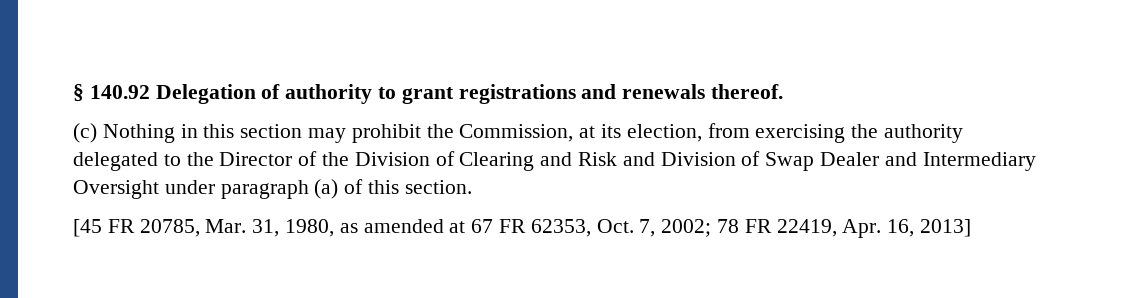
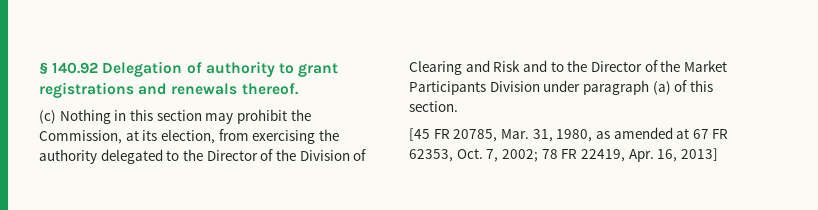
- (c) Nothing in this section may prohibit the Commission, at its election, from exercising the authority delegated to the Director of the Division of Clearing and Risk and Division of Swap Dealer and Intermediary Oversight under paragraph (a) of this section.
+ (c) Nothing in this section may prohibit the Commission, at its election, from exercising the authority delegated to the Director of the Division of Clearing and Risk and to the Director of the Market Participants Division under paragraph (a) of this section.

